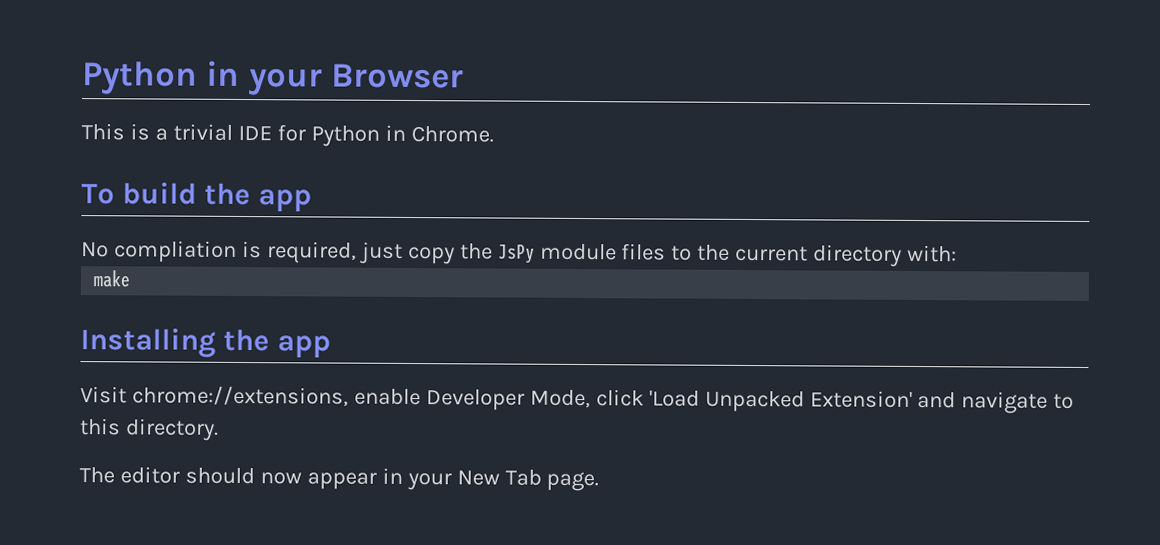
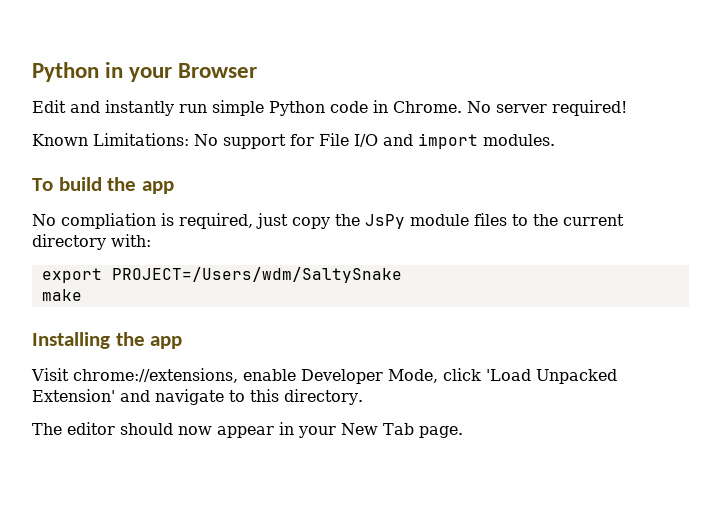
- This is a trivial IDE for Python in Chrome.
+ Edit and instantly run simple Python code in Chrome. No server required!
+ Known Limitations: No support for File I/O and import modules.
+ export PROJECT=/Users/wdm/SaltySnake

